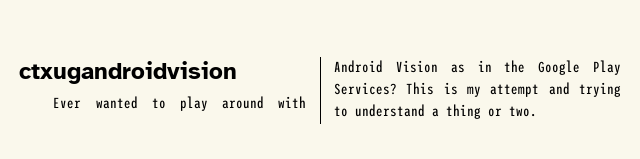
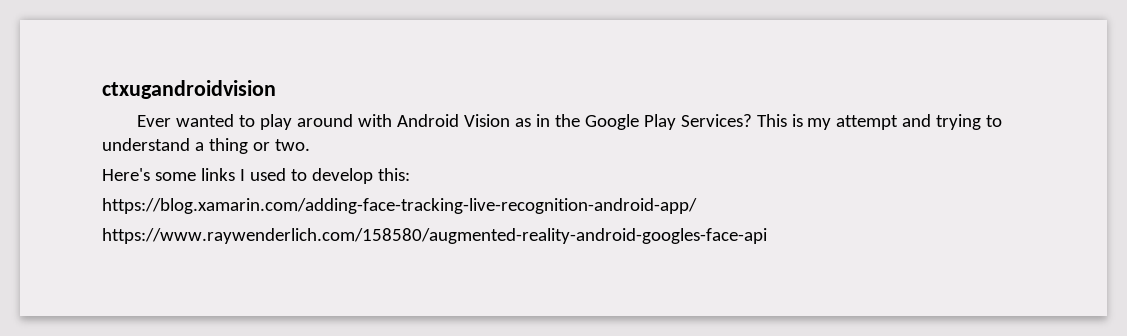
+ Here's some links I used to develop this:
+ https://blog.xamarin.com/adding-face-tracking-live-recognition-android-app/
+ https://www.raywenderlich.com/158580/augmented-reality-android-googles-face-api

